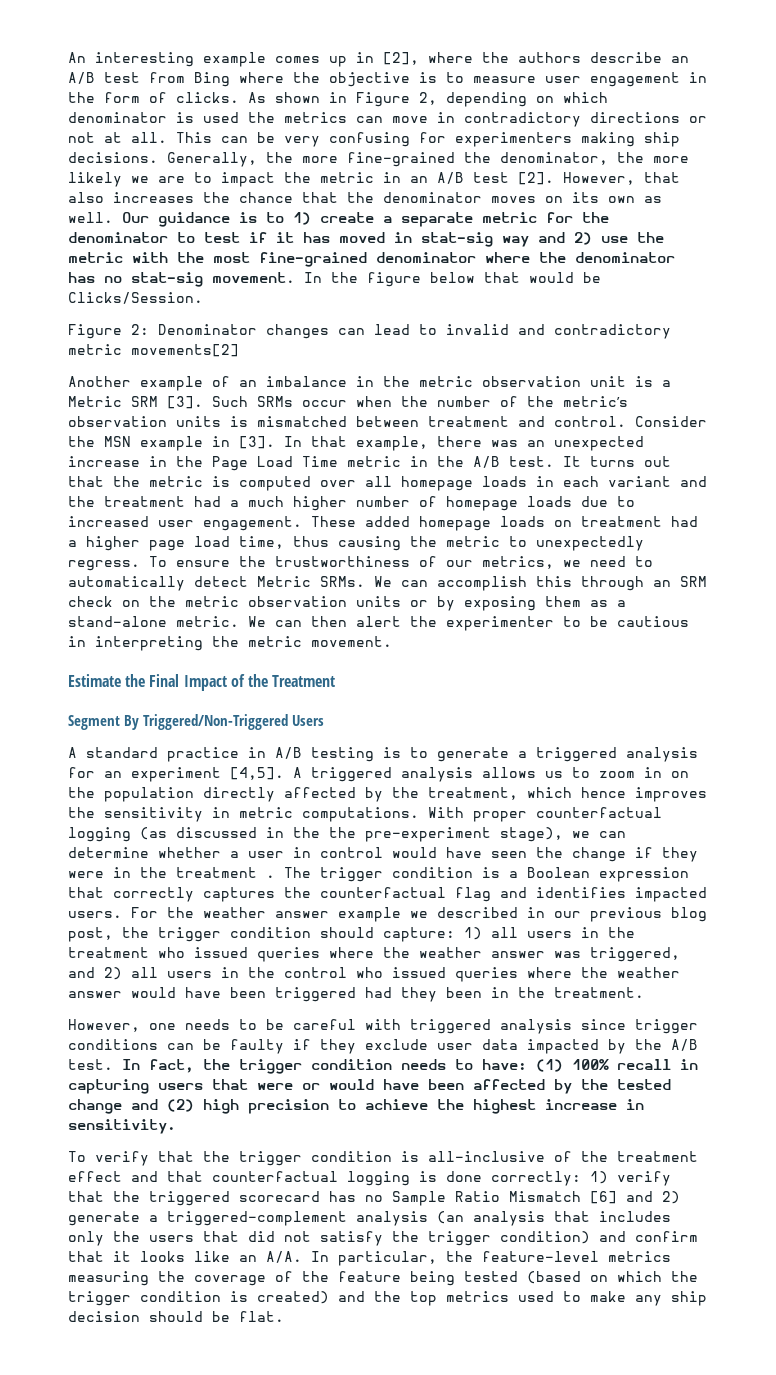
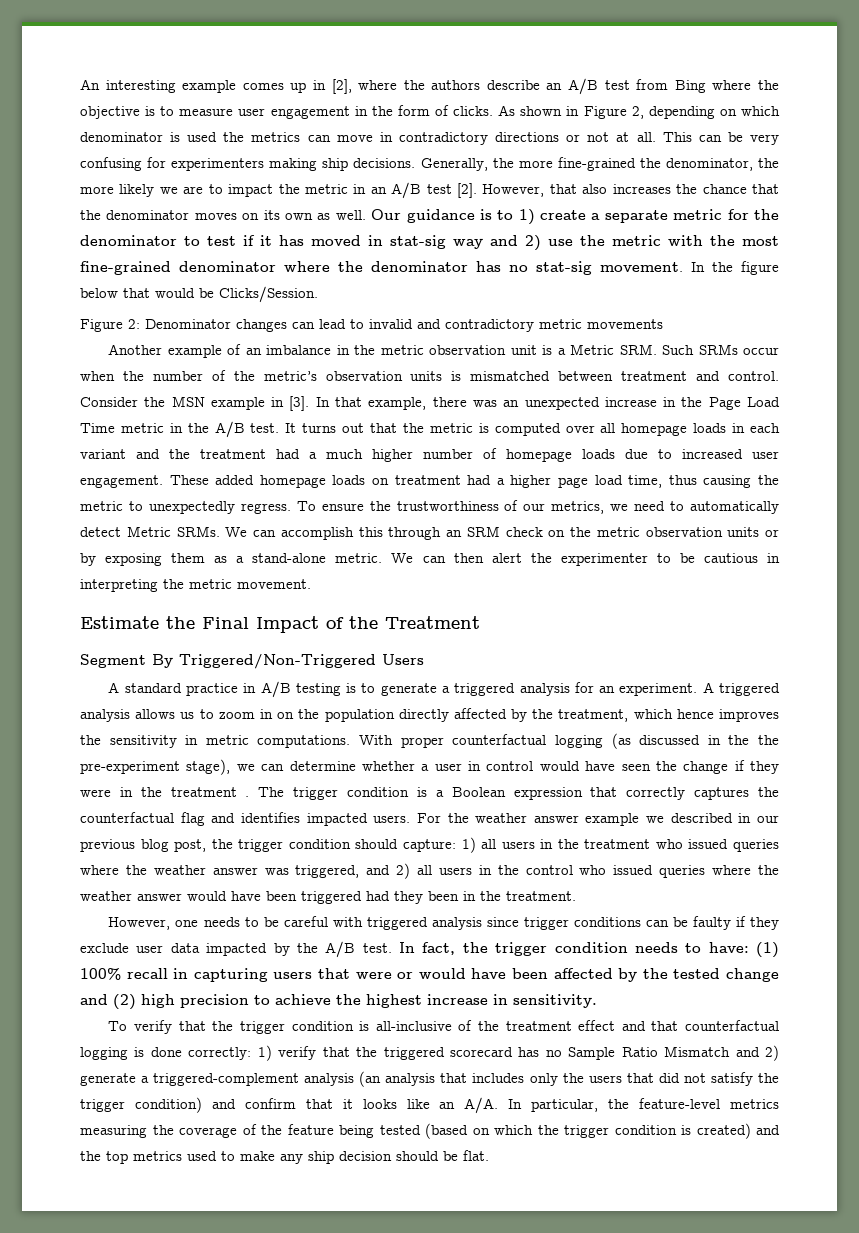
- Figure 2: Denominator changes can lead to invalid and contradictory metric movements[2]
+ Figure 2: Denominator changes can lead to invalid and contradictory metric movements
- Another example of an imbalance in the metric observation unit is a Metric SRM [3]. Such SRMs occur when the number of the metric’s observation units is mismatched between treatment and control.
+ Another example of an imbalance in the metric observation unit is a Metric SRM. Such SRMs occur when the number of the metric’s observation units is mismatched between treatment and control.
- A standard practice in A/B testing is to generate a triggered analysis for an experiment [4,5].
+ A standard practice in A/B testing is to generate a triggered analysis for an experiment.
- 1) verify that the triggered scorecard has no Sample Ratio Mismatch [6] and 2) generate a triggered-complement analysis (an analysis that includes only the users that did not satisfy the trigger condition) and confirm that it looks like an A/A. In particular, the feature-level metrics measuring the coverage of the feature being tested (based on which the trigger condition is created) and the top metrics used to make any ship decision should be flat.
+ 1) verify that the triggered scorecard has no Sample Ratio Mismatch and 2) generate a triggered-complement analysis (an analysis that includes only the users that did not satisfy the trigger condition) and confirm that it looks like an A/A. In particular, the feature-level metrics measuring the coverage of the feature being tested (based on which the trigger condition is created) and the top metrics used to make any ship decision should be flat.

